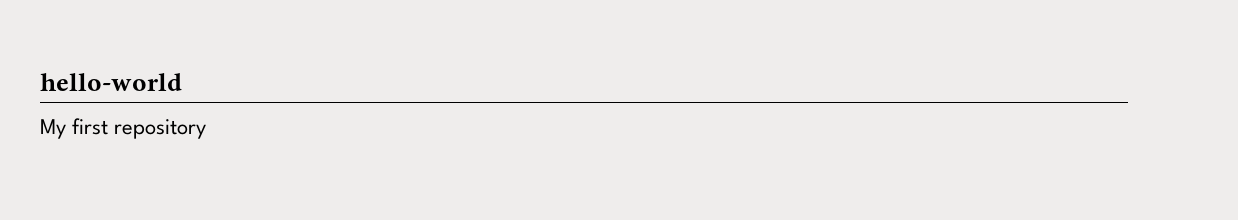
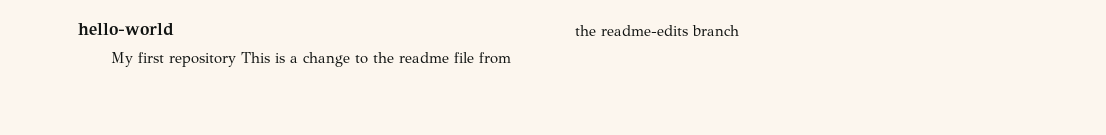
- My first repository
+ My first repository This is a change to the readme file from the readme-edits branch

